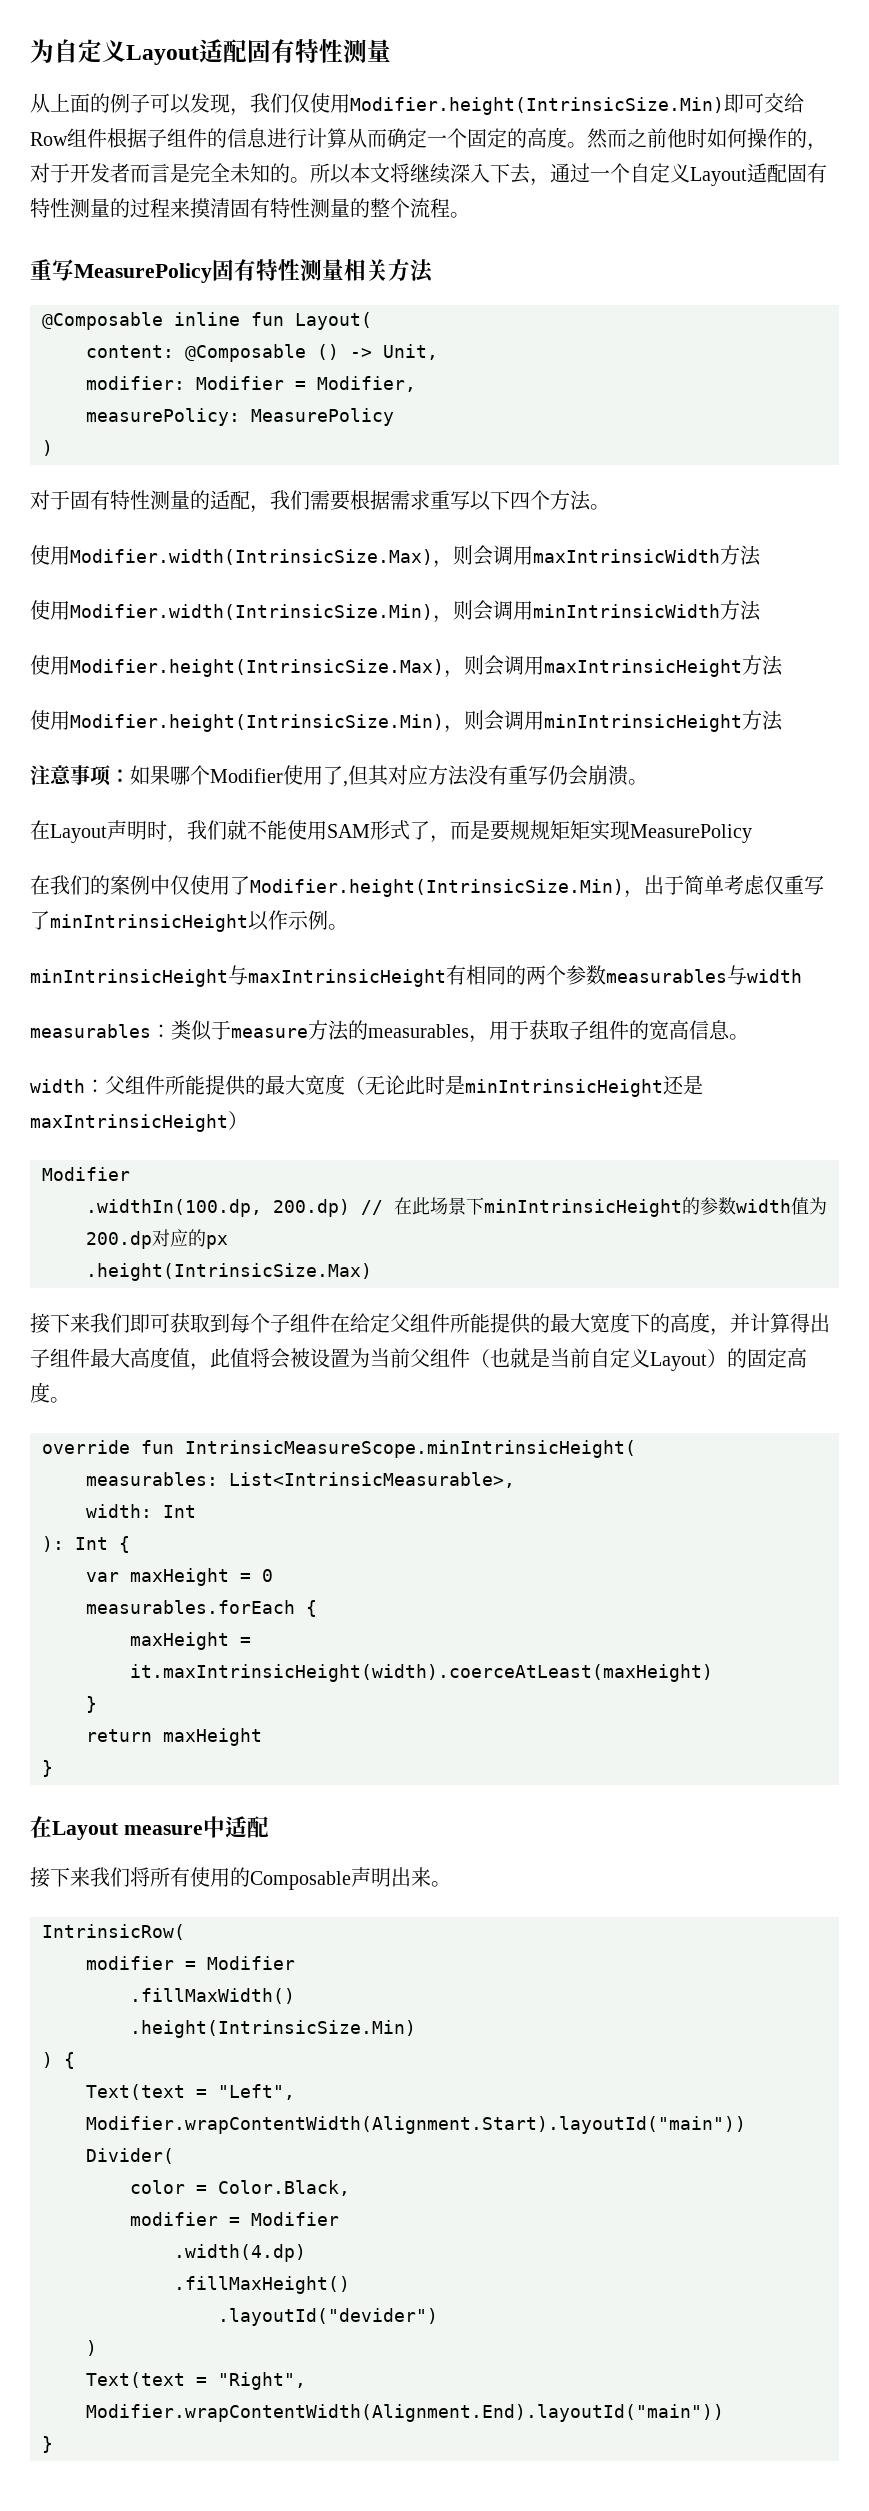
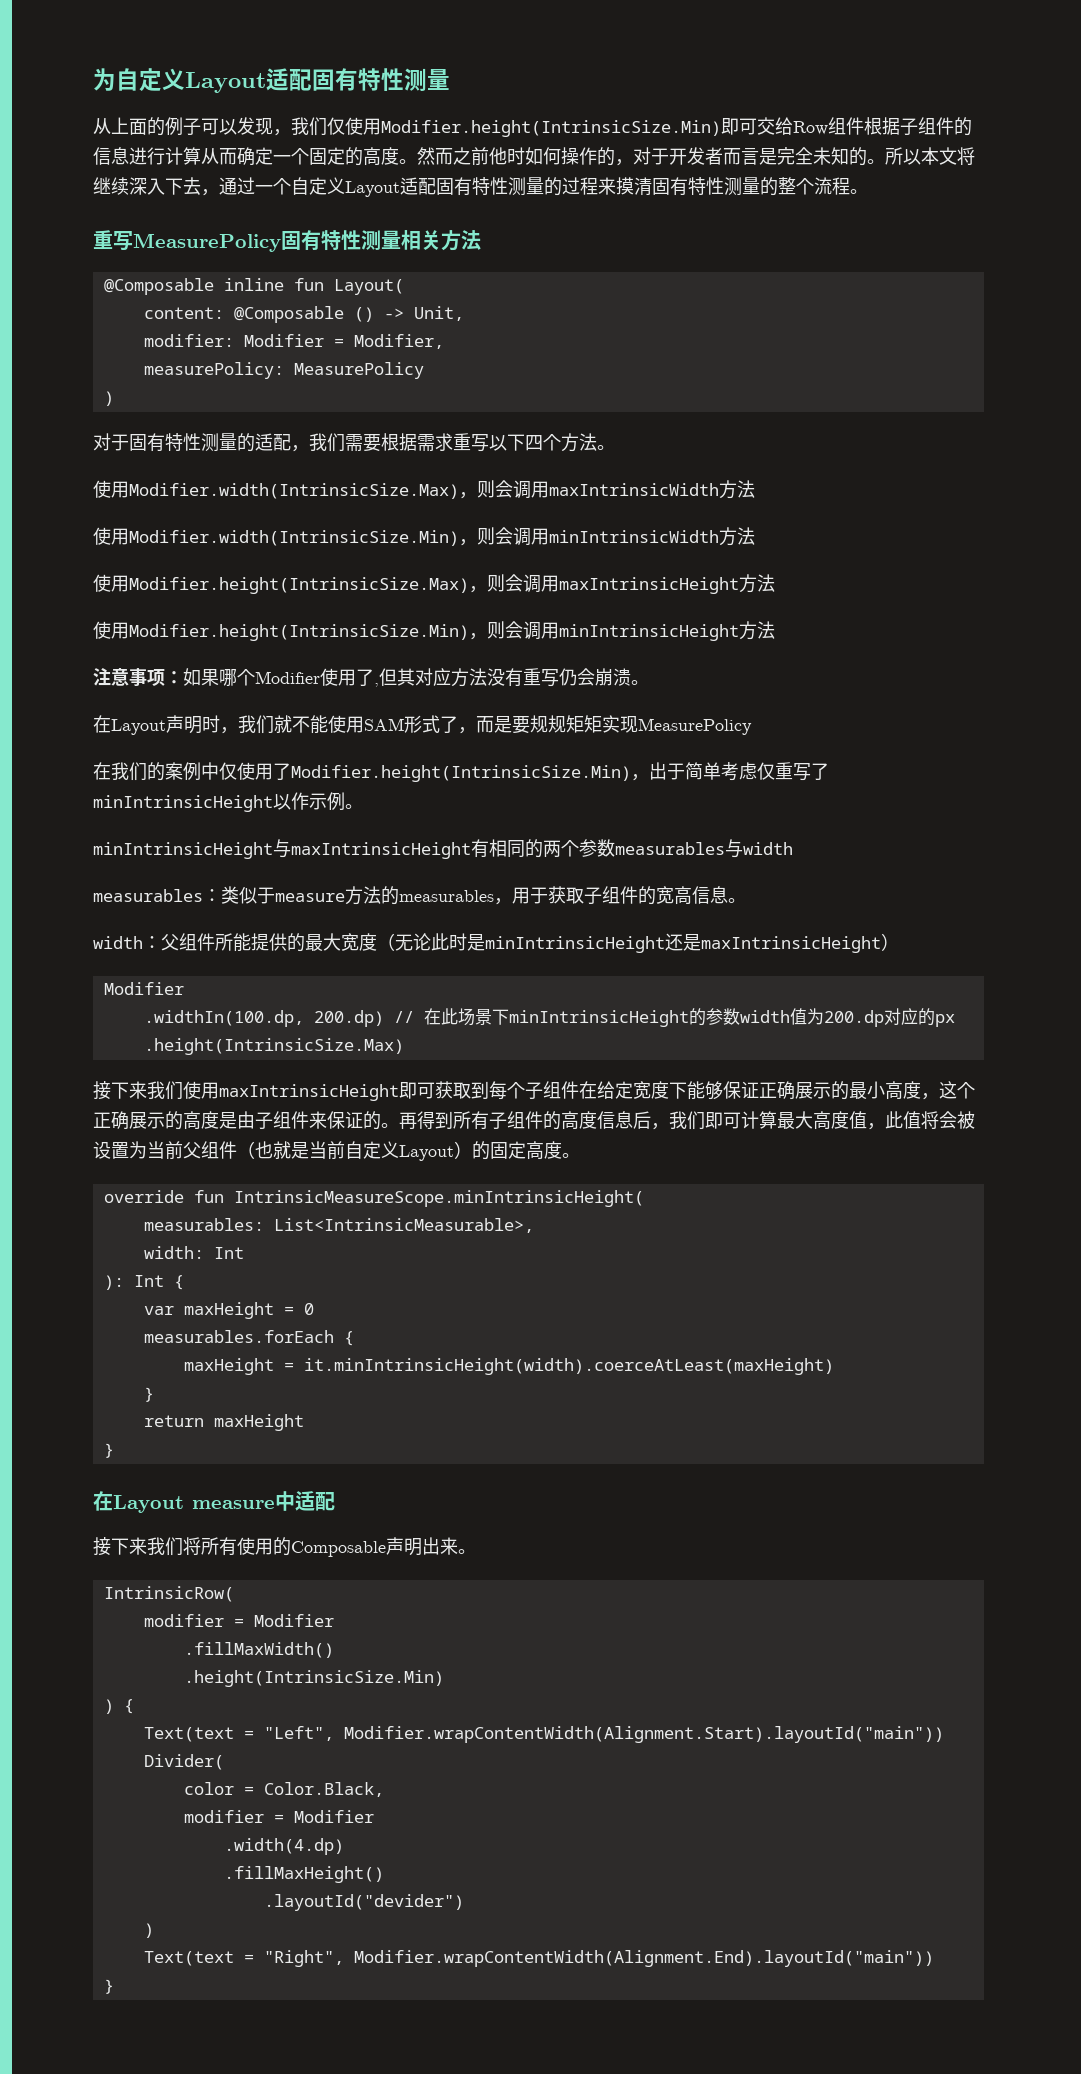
- 接下来我们即可获取到每个子组件在给定父组件所能提供的最大宽度下的高度，并计算得出子组件最大高度值，此值将会被设置为当前父组件（也就是当前自定义Layout）的固定高度。
+ 接下来我们使用maxIntrinsicHeight即可获取到每个子组件在给定宽度下能够保证正确展示的最小高度，这个正确展示的高度是由子组件来保证的。再得到所有子组件的高度信息后，我们即可计算最大高度值，此值将会被设置为当前父组件（也就是当前自定义Layout）的固定高度。
- maxHeight = it.maxIntrinsicHeight(width).coerceAtLeast(maxHeight)
+ maxHeight = it.minIntrinsicHeight(width).coerceAtLeast(maxHeight)

